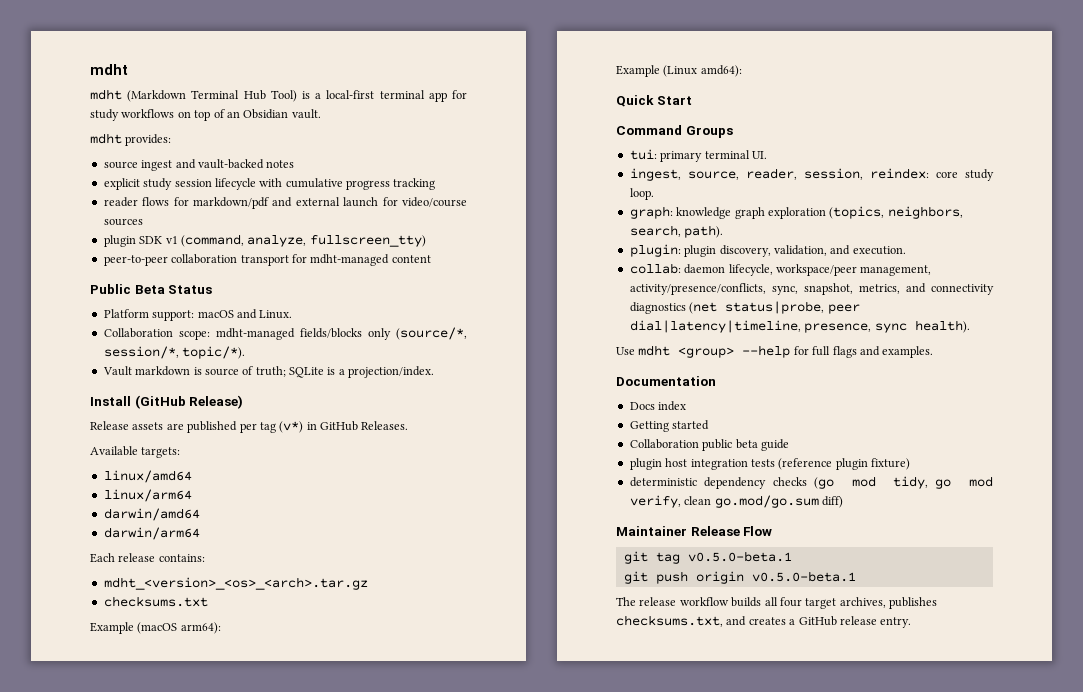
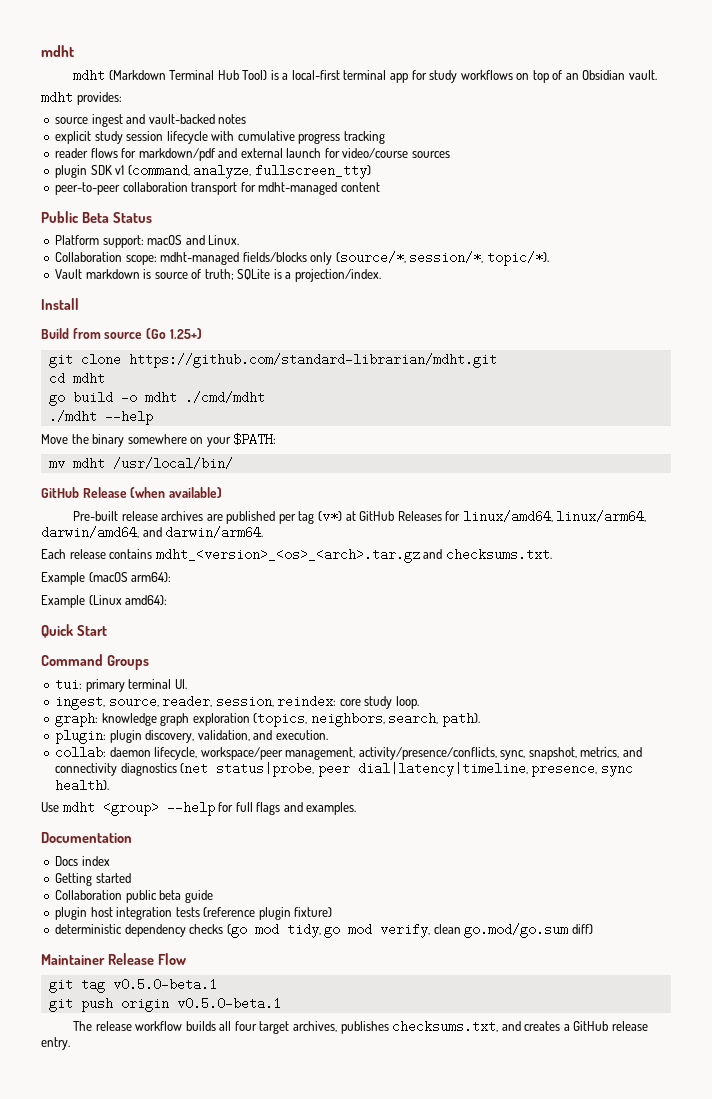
- Install (GitHub Release)
- Release assets are published per tag (v*) in GitHub Releases.
- Available targets:
- linux/amd64
- linux/arm64
- darwin/amd64
- darwin/arm64
+ Install
+ Build from source (Go 1.25+)
+ git clone https://github.com/standard-librarian/mdht.git
+ cd mdht
+ go build -o mdht ./cmd/mdht
+ ./mdht --help
+ Move the binary somewhere on your $PATH:
+ mv mdht /usr/local/bin/
+ GitHub Release (when available)
+ Pre-built release archives are published per tag (v*) at GitHub Releases for linux/amd64, linux/arm64, darwin/amd64, and darwin/arm64.
- Each release contains:
- mdht_<version>_<os>_<arch>.tar.gz
- checksums.txt
+ Each release contains mdht_<version>_<os>_<arch>.tar.gz and checksums.txt.

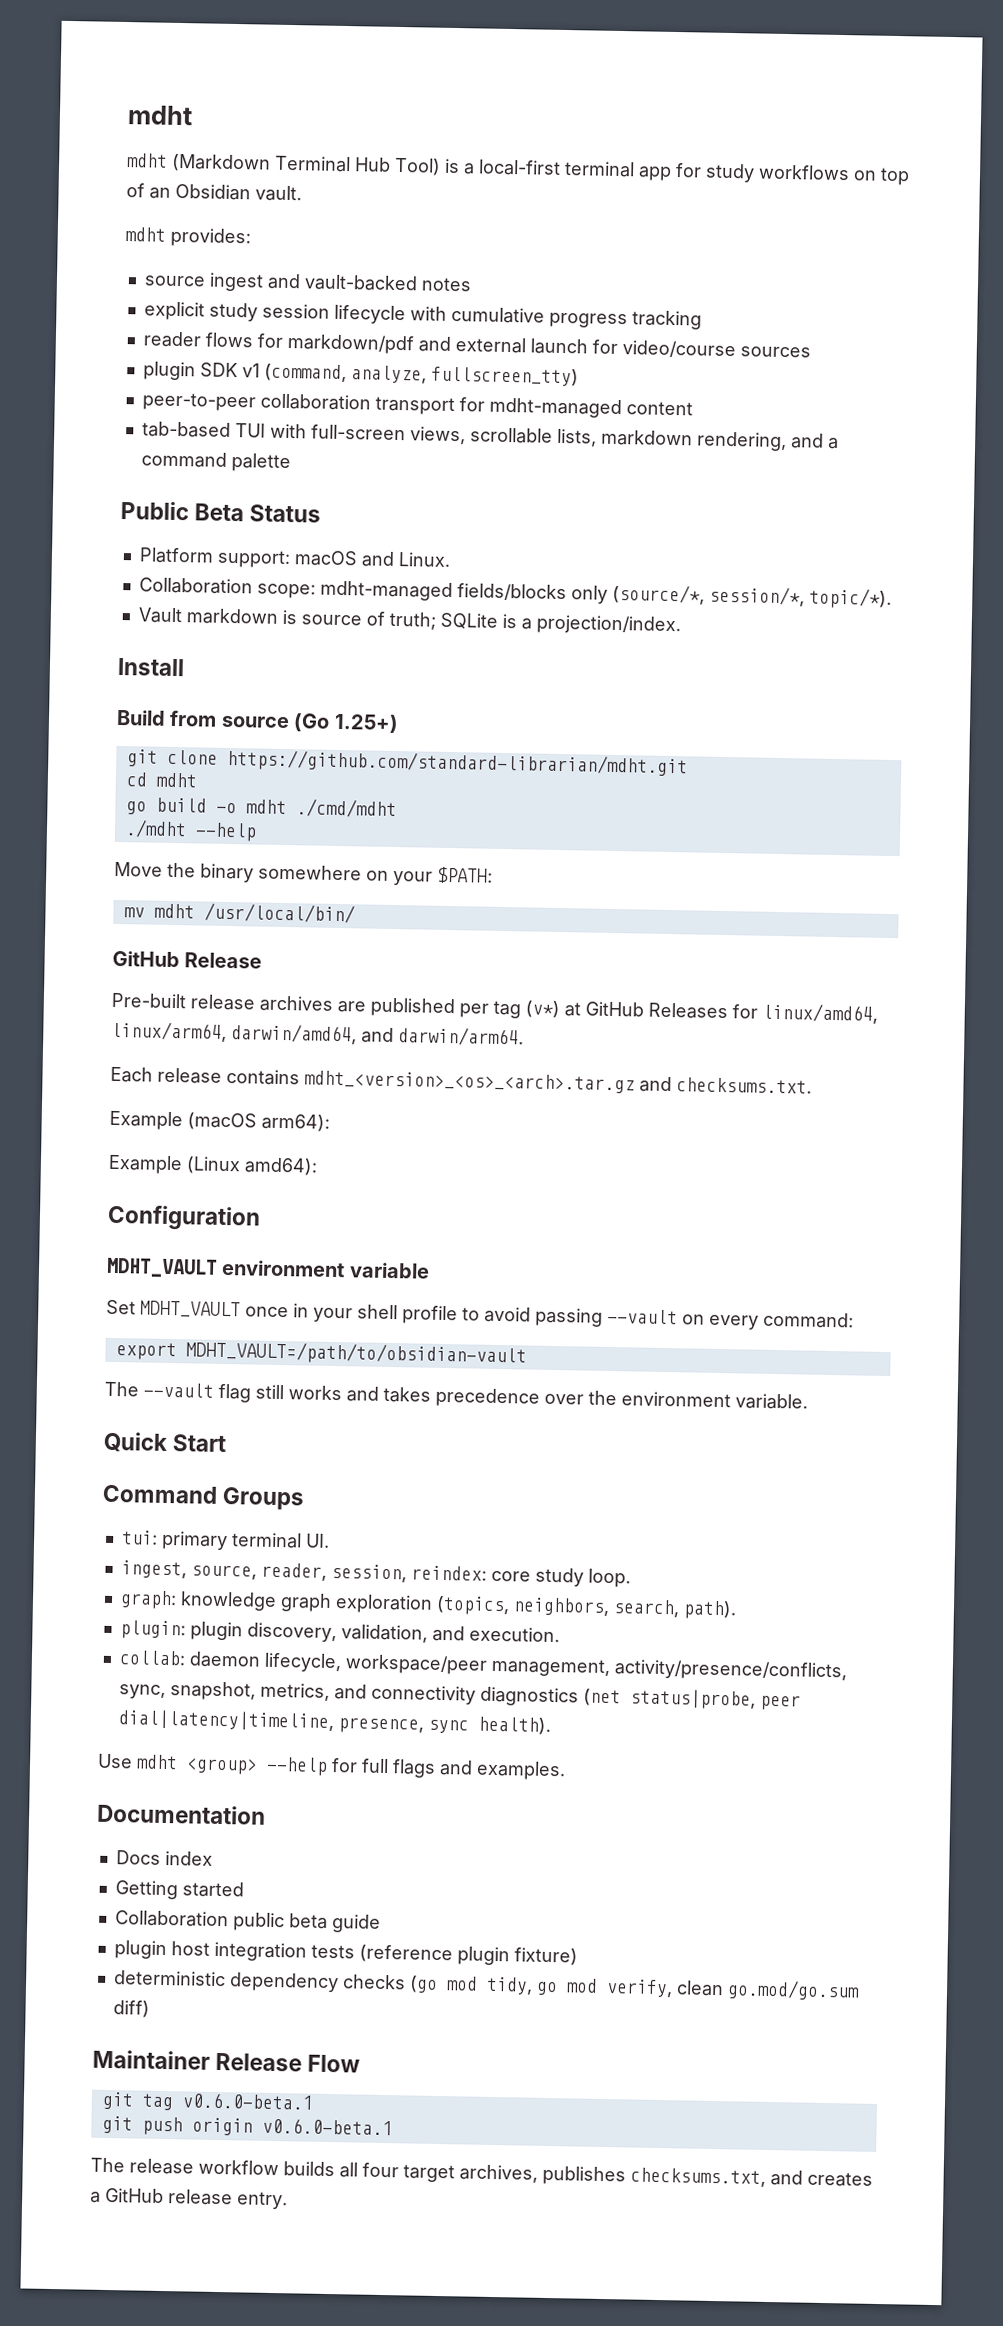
+ tab-based TUI with full-screen views, scrollable lists, markdown rendering, and a command palette
- GitHub Release (when available)
+ GitHub Release
+ Configuration
+ MDHT_VAULT environment variable
+ Set MDHT_VAULT once in your shell profile to avoid passing --vault on every command:
+ export MDHT_VAULT=/path/to/obsidian-vault
+ The --vault flag still works and takes precedence over the environment variable.
- git tag v0.5.0-beta.1
+ git tag v0.6.0-beta.1
- git push origin v0.5.0-beta.1
+ git push origin v0.6.0-beta.1

